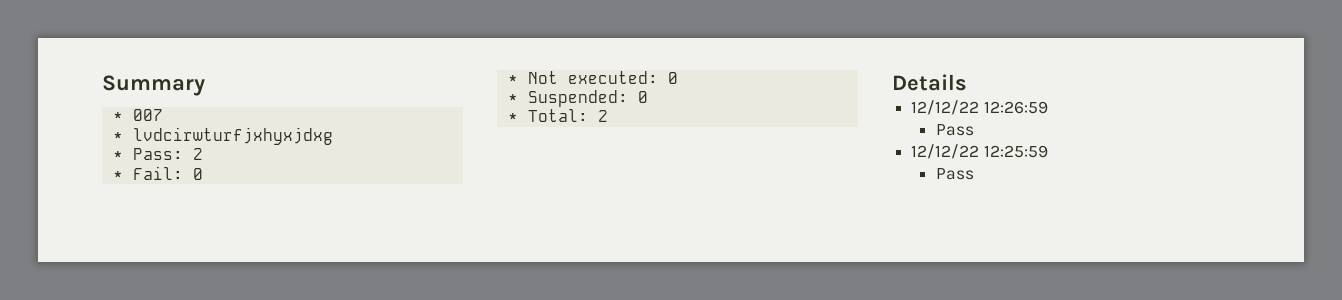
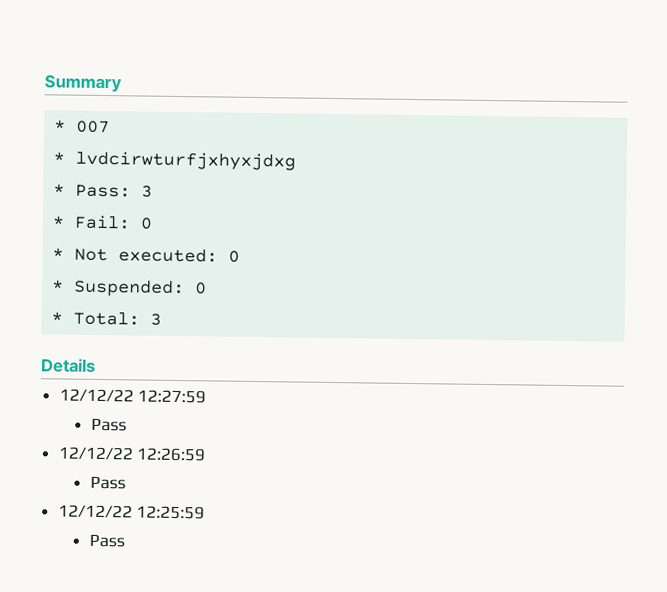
- * Pass: 2
+ * Pass: 3
- * Total: 2
+ * Total: 3
+ 12/12/22 12:27:59
+ Pass

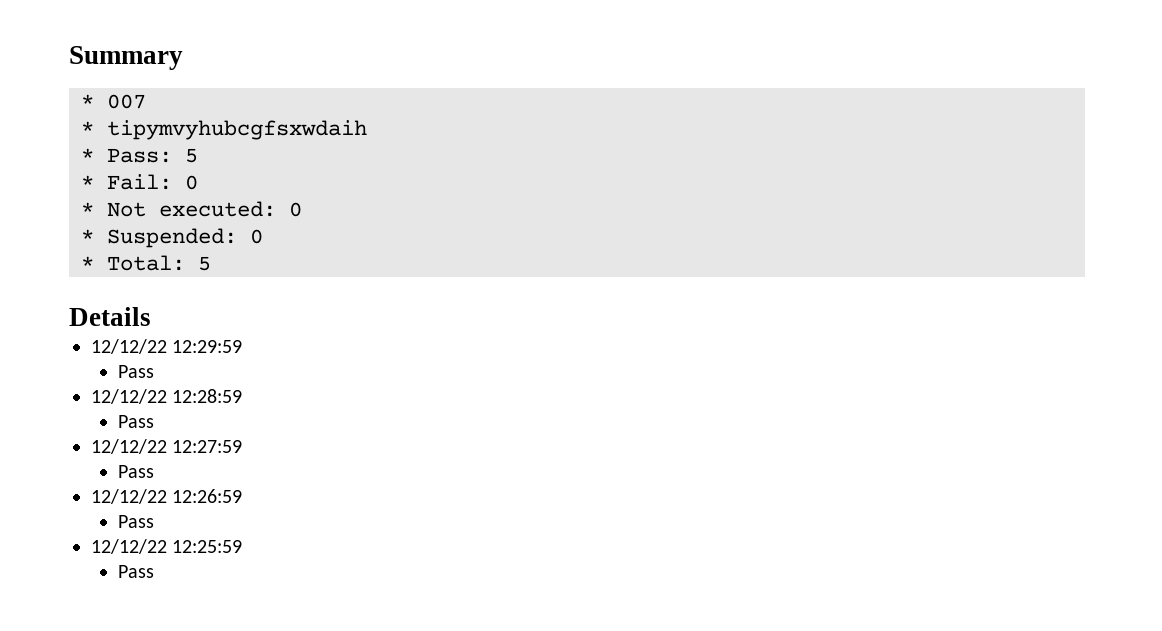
- * lvdcirwturfjxhyxjdxg
+ * tipymvyhubcgfsxwdaih
- * Pass: 3
+ * Pass: 5
- * Total: 3
+ * Total: 5
+ 12/12/22 12:29:59
+ Pass
+ 12/12/22 12:28:59
+ Pass

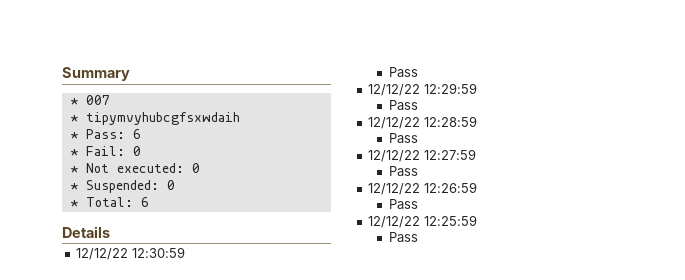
- * Pass: 5
+ * Pass: 6
- * Total: 5
+ * Total: 6
+ 12/12/22 12:30:59
+ Pass

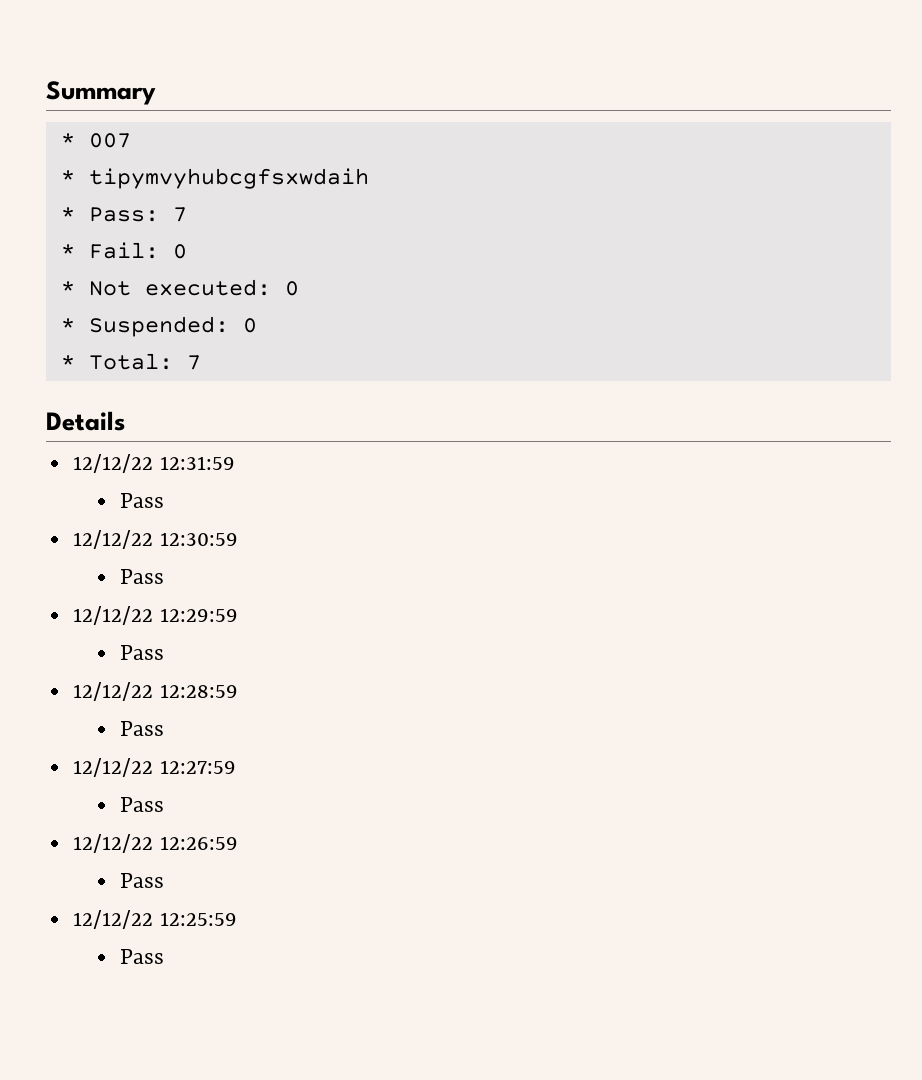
- * Pass: 6
+ * Pass: 7
- * Total: 6
+ * Total: 7
+ 12/12/22 12:31:59
+ Pass

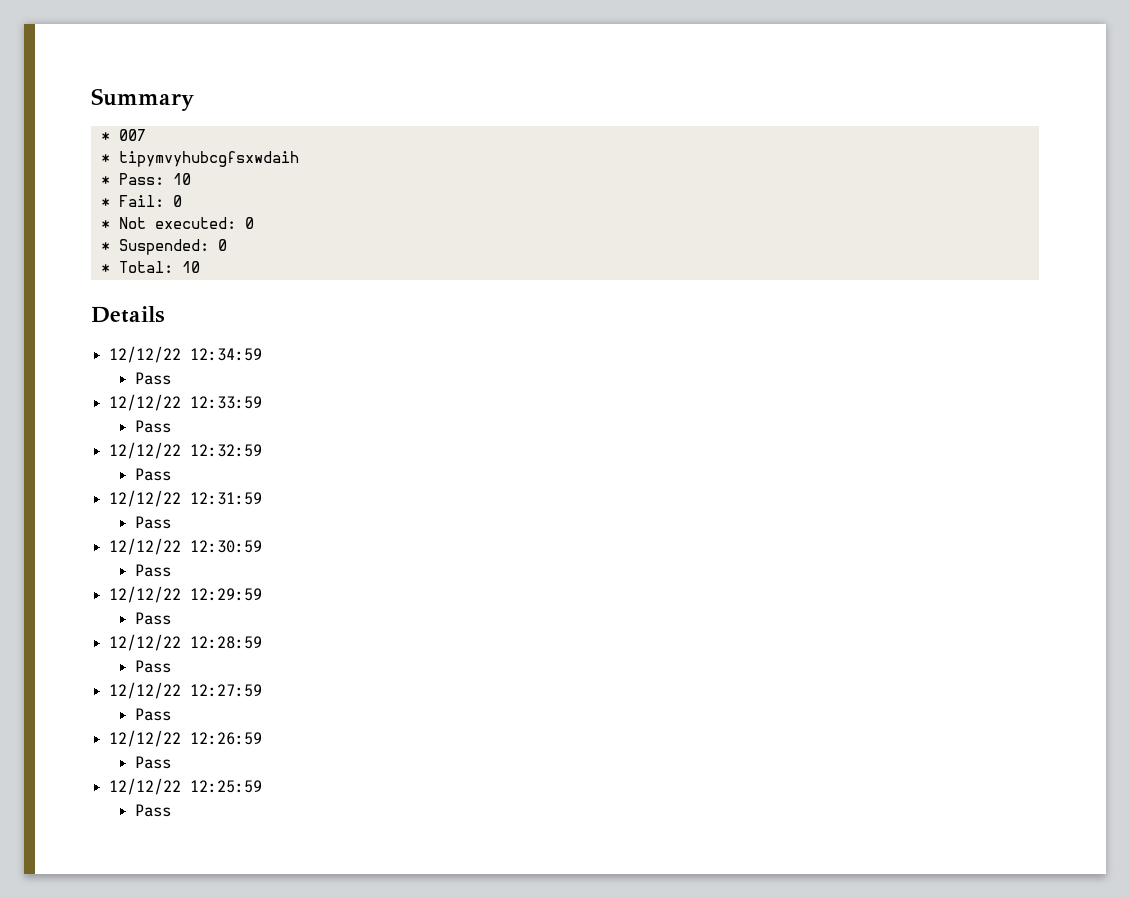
- * Pass: 7
+ * Pass: 10
- * Total: 7
+ * Total: 10
+ 12/12/22 12:34:59
+ Pass
+ 12/12/22 12:33:59
+ Pass
+ 12/12/22 12:32:59
+ Pass

